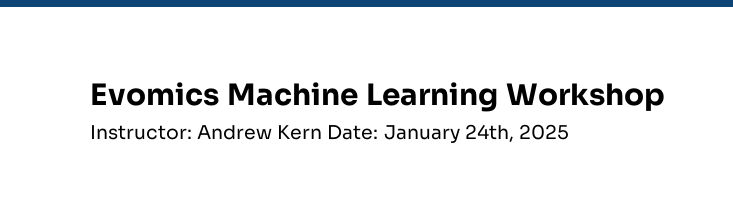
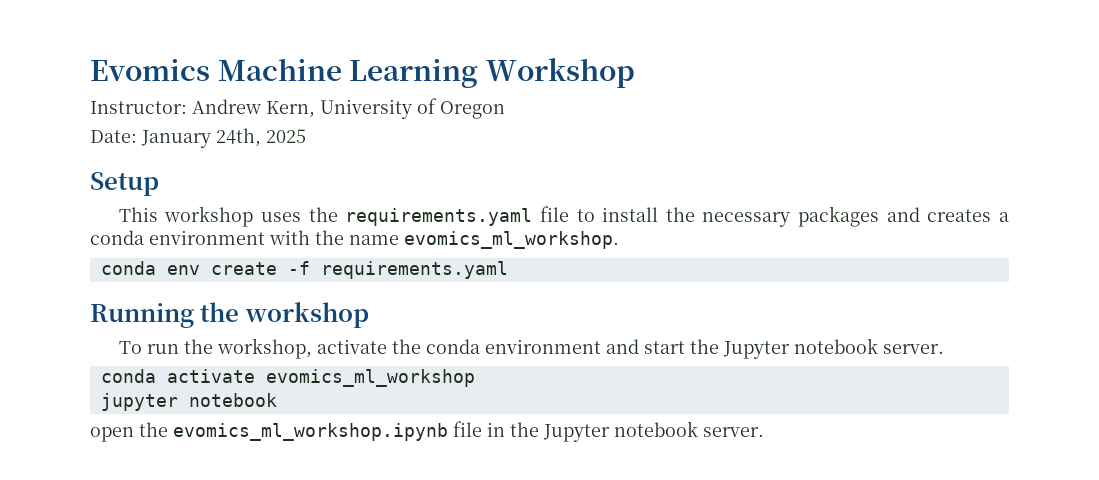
- Instructor: Andrew Kern Date: January 24th, 2025
+ Instructor: Andrew Kern, University of Oregon
+ Date: January 24th, 2025
+ Setup
+ This workshop uses the requirements.yaml file to install the necessary packages and creates a conda environment with the name evomics_ml_workshop.
+ conda env create -f requirements.yaml
+ Running the workshop
+ To run the workshop, activate the conda environment and start the Jupyter notebook server.
+ conda activate evomics_ml_workshop
+ jupyter notebook
+ open the evomics_ml_workshop.ipynb file in the Jupyter notebook server.

